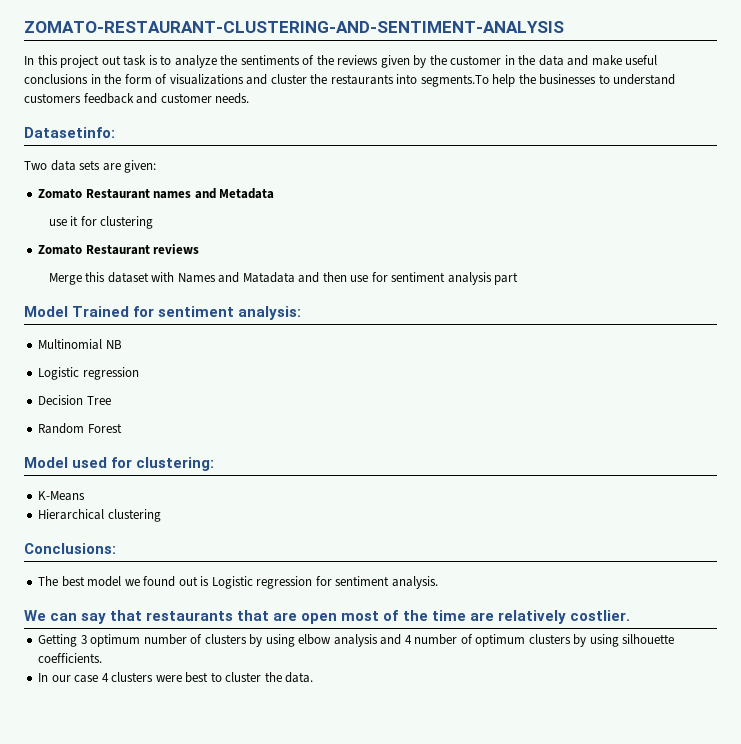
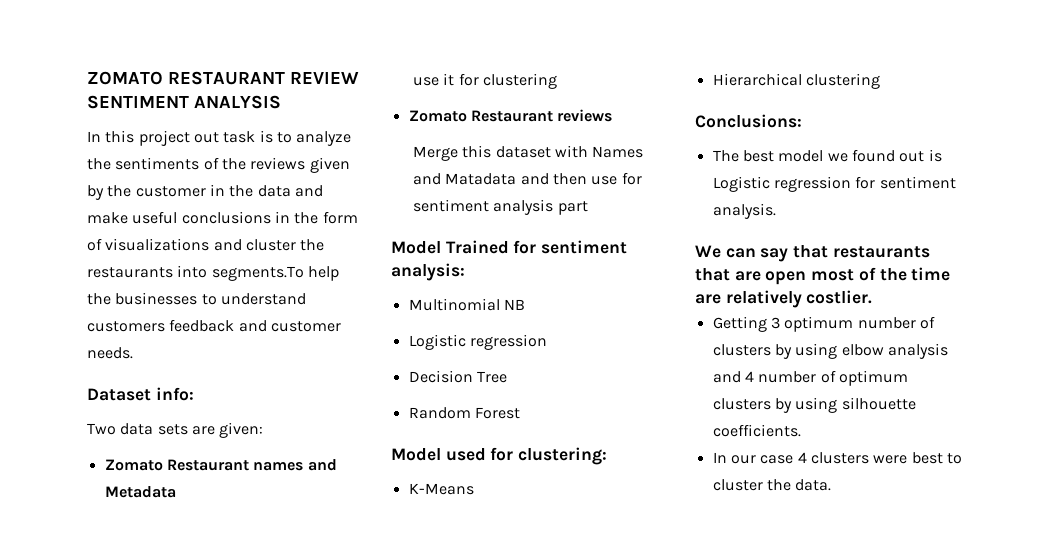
- ZOMATO-RESTAURANT-CLUSTERING-AND-SENTIMENT-ANALYSIS
+ ZOMATO RESTAURANT REVIEW SENTIMENT ANALYSIS
- Datasetinfo:
+ Dataset info:

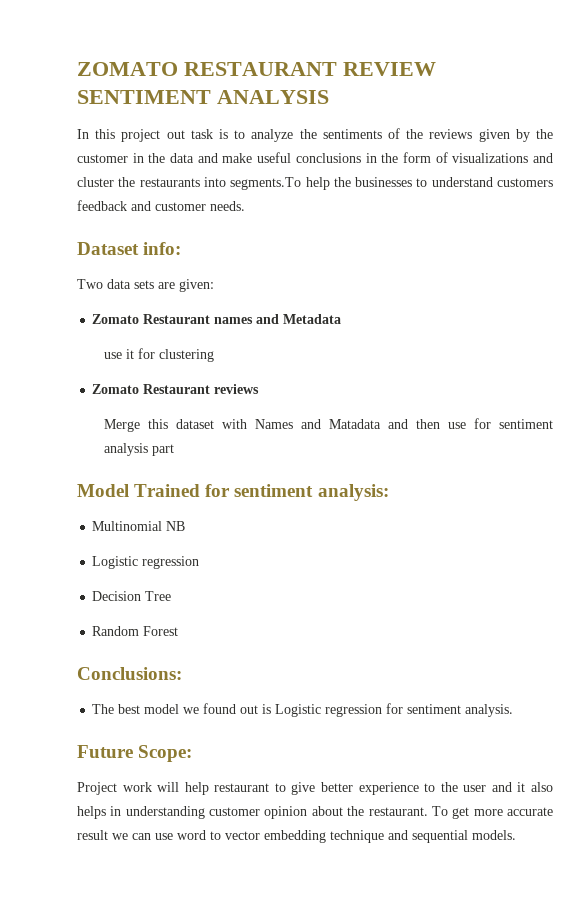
- Model used for clustering:
- K-Means
- Hierarchical clustering
- We can say that restaurants that are open most of the time are relatively costlier.
- Getting 3 optimum number of clusters by using elbow analysis and 4 number of optimum clusters by using silhouette coefficients.
- In our case 4 clusters were best to cluster the data.
+ Future Scope:
+ Project work will help restaurant to give better experience to the user and it also helps in understanding customer opinion about the restaurant. To get more accurate result we can use word to vector embedding technique and sequential models.

